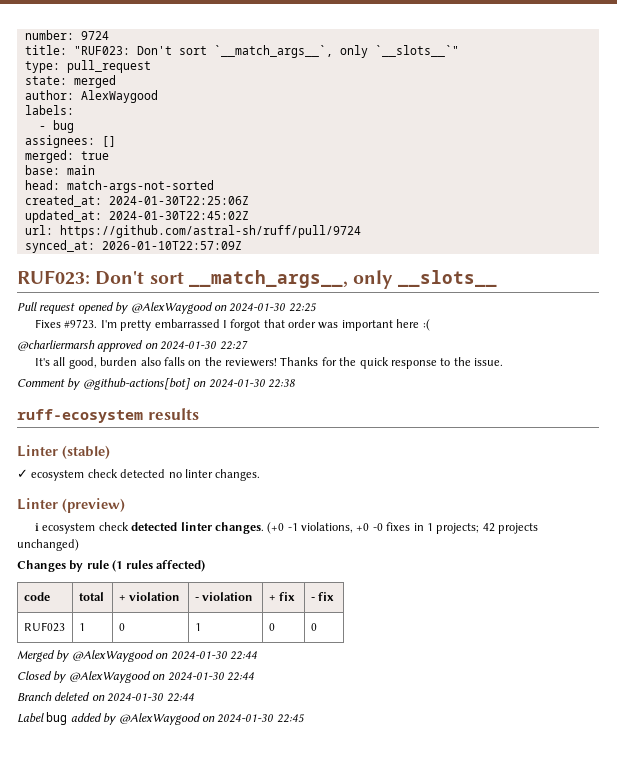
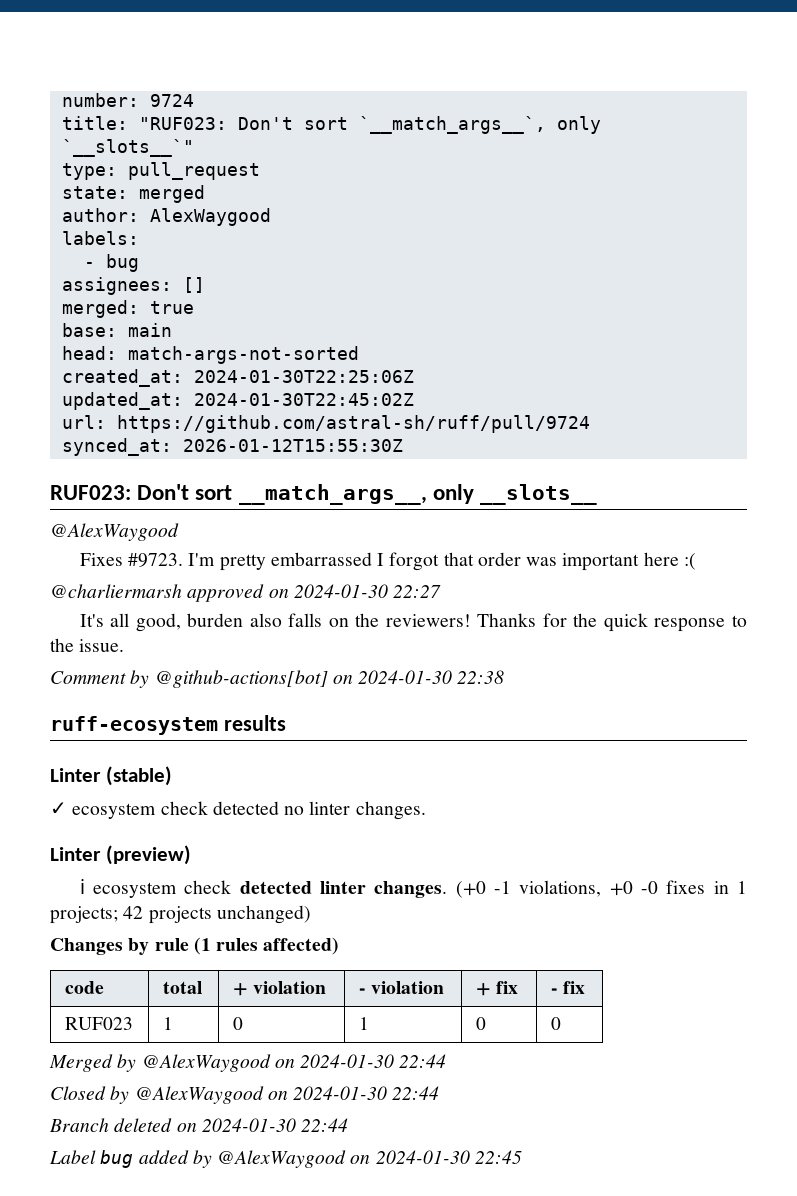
- synced_at: 2026-01-10T22:57:09Z
+ synced_at: 2026-01-12T15:55:30Z
  RUF023: Don't sort __match_args__, only __slots__
- Pull request opened by @AlexWaygood on 2024-01-30 22:25
+ @AlexWaygood

